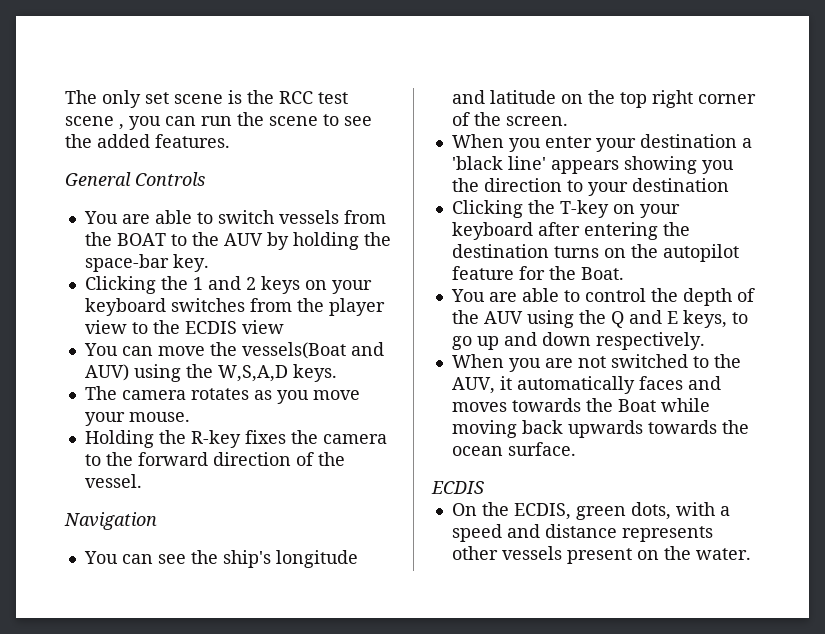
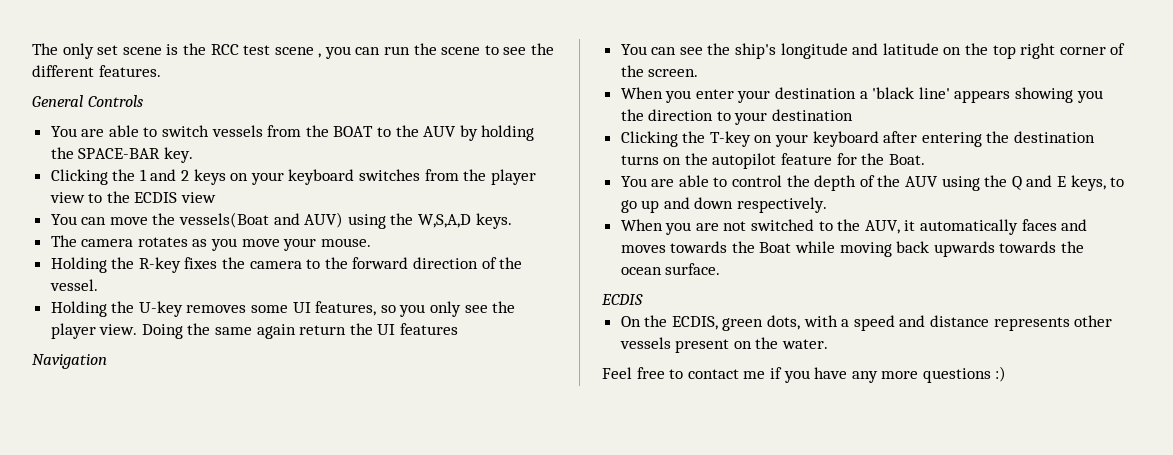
- The only set scene is the RCC test scene , you can run the scene to see the added features.
+ The only set scene is the RCC test scene , you can run the scene to see the different features.
- You are able to switch vessels from the BOAT to the AUV by holding the space-bar key.
+ You are able to switch vessels from the BOAT to the AUV by holding the SPACE-BAR key.
+ Holding the U-key removes some UI features, so you only see the player view. Doing the same again return the UI features
+ Feel free to contact me if you have any more questions :)

